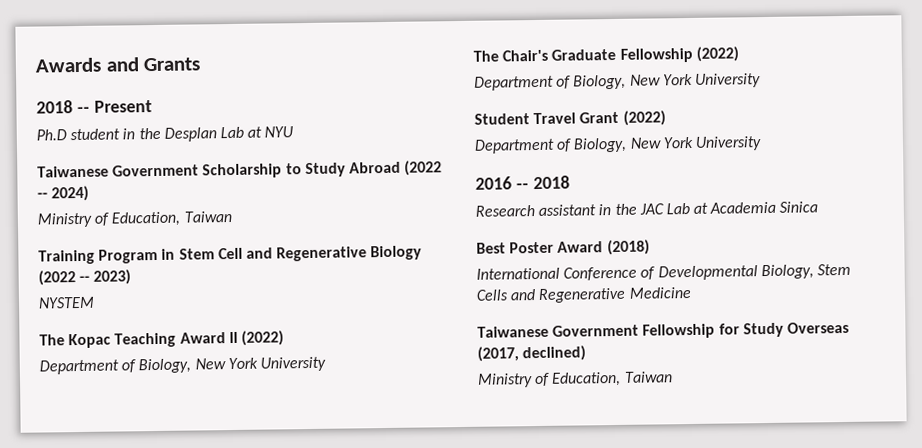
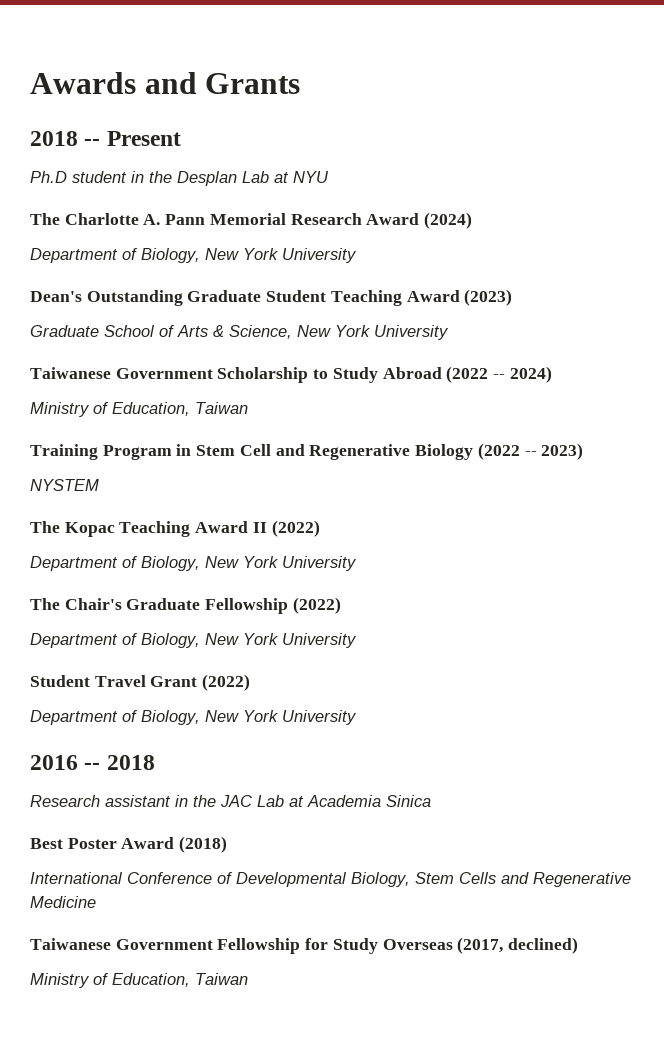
+ The Charlotte A. Pann Memorial Research Award (2024)
+ Department of Biology, New York University
+ Dean's Outstanding Graduate Student Teaching Award (2023)
+ Graduate School of Arts & Science, New York University

